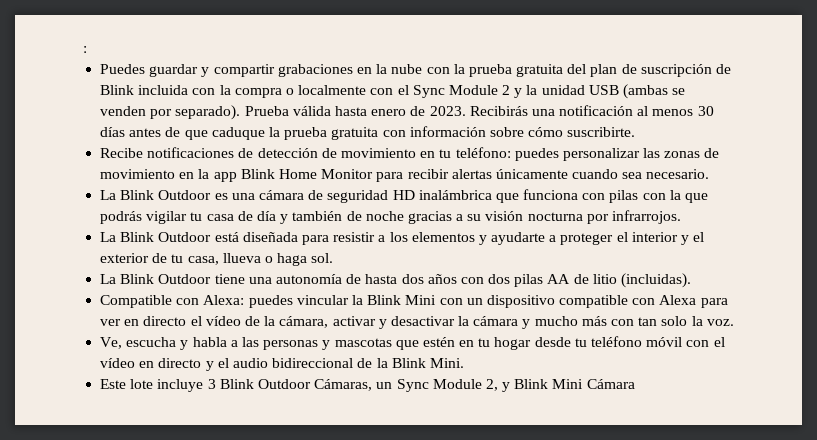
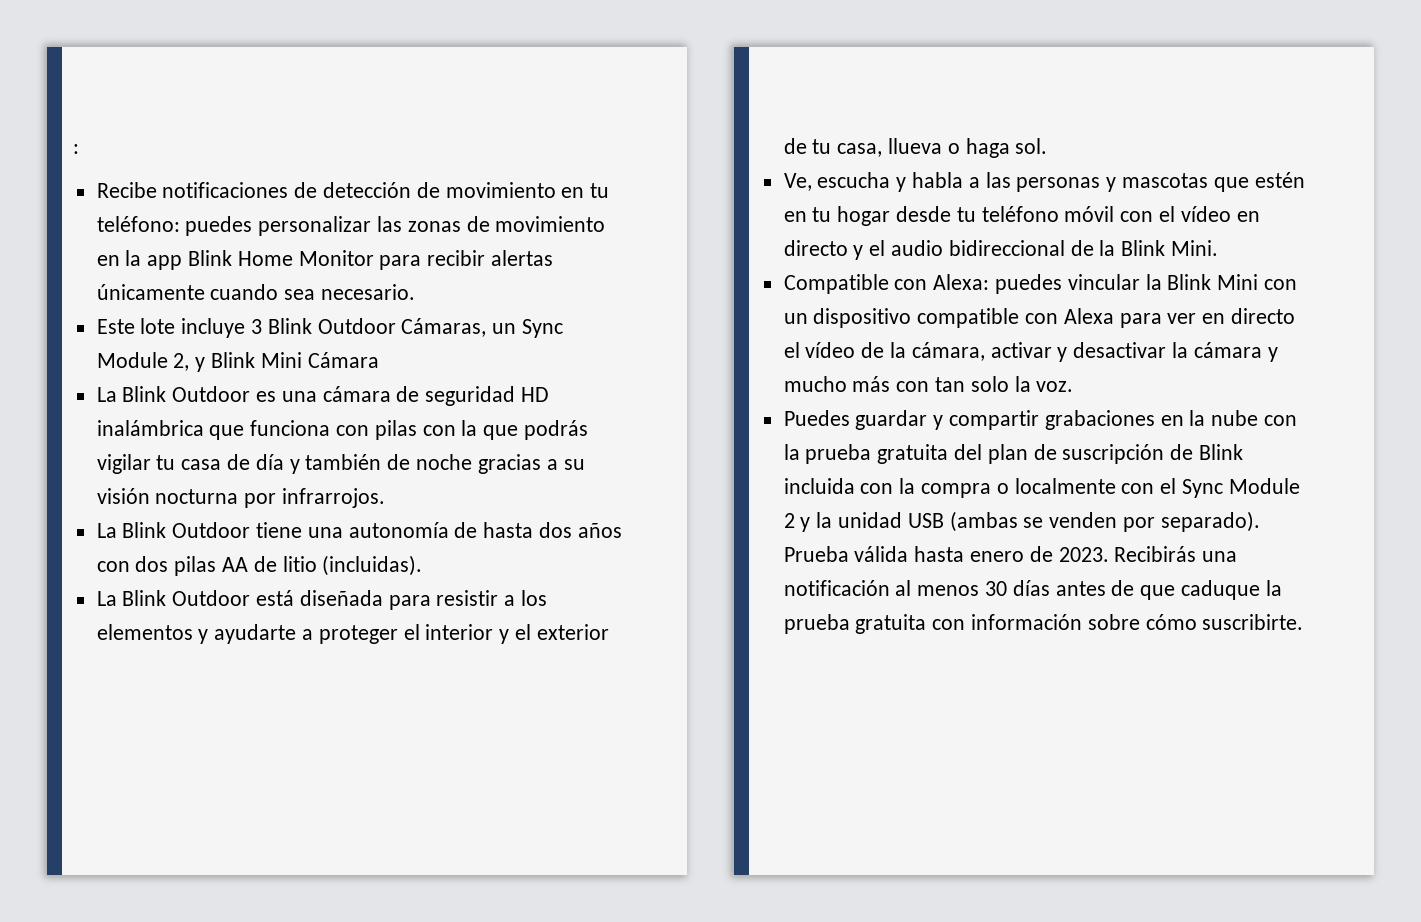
+ Recibe notificaciones de detección de movimiento en tu teléfono: puedes personalizar las zonas de movimiento en la app Blink Home Monitor para recibir alertas únicamente cuando sea necesario.
+ Este lote incluye 3 Blink Outdoor Cámaras, un Sync Module 2, y Blink Mini Cámara
+ La Blink Outdoor es una cámara de seguridad HD inalámbrica que funciona con pilas con la que podrás vigilar tu casa de día y también de noche gracias a su visión nocturna por infrarrojos.
+ La Blink Outdoor tiene una autonomía de hasta dos años con dos pilas AA de litio (incluidas).
+ La Blink Outdoor está diseñada para resistir a los elementos y ayudarte a proteger el interior y el exterior de tu casa, llueva o haga sol.
+ Ve, escucha y habla a las personas y mascotas que estén en tu hogar desde tu teléfono móvil con el vídeo en directo y el audio bidireccional de la Blink Mini.
+ Compatible con Alexa: puedes vincular la Blink Mini con un dispositivo compatible con Alexa para ver en directo el vídeo de la cámara, activar y desactivar la cámara y mucho más con tan solo la voz.
- Recibe notificaciones de detección de movimiento en tu teléfono: puedes personalizar las zonas de movimiento en la app Blink Home Monitor para recibir alertas únicamente cuando sea necesario.
- La Blink Outdoor es una cámara de seguridad HD inalámbrica que funciona con pilas con la que podrás vigilar tu casa de día y también de noche gracias a su visión nocturna por infrarrojos.
- La Blink Outdoor está diseñada para resistir a los elementos y ayudarte a proteger el interior y el exterior de tu casa, llueva o haga sol.
- La Blink Outdoor tiene una autonomía de hasta dos años con dos pilas AA de litio (incluidas).
- Compatible con Alexa: puedes vincular la Blink Mini con un dispositivo compatible con Alexa para ver en directo el vídeo de la cámara, activar y desactivar la cámara y mucho más con tan solo la voz.
- Ve, escucha y habla a las personas y mascotas que estén en tu hogar desde tu teléfono móvil con el vídeo en directo y el audio bidireccional de la Blink Mini.
- Este lote incluye 3 Blink Outdoor Cámaras, un Sync Module 2, y Blink Mini Cámara

